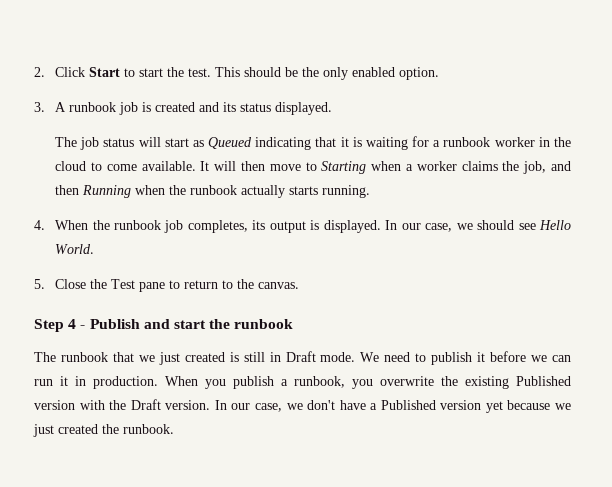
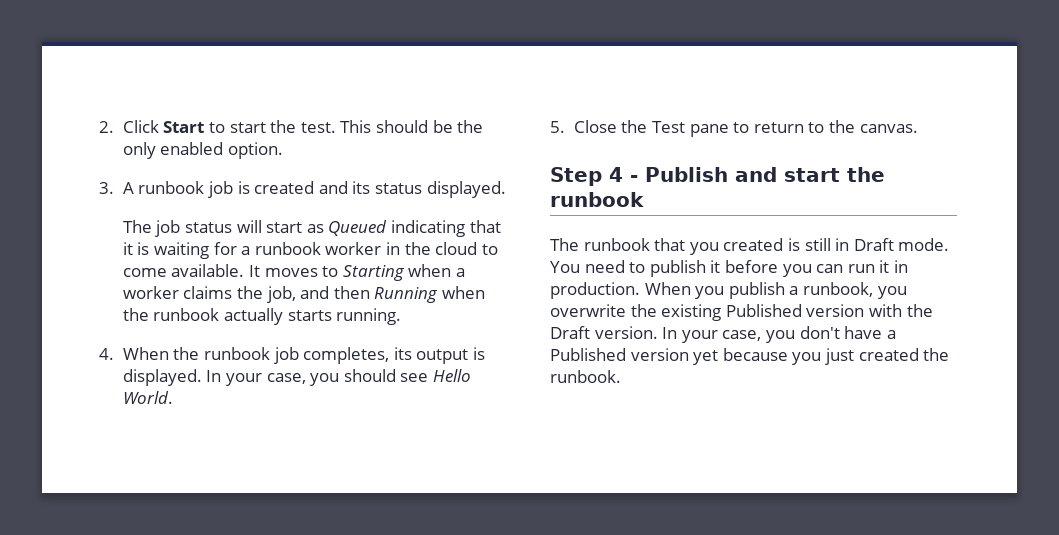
- It will then move to Starting when a worker claims the job, and then Running when the runbook actually starts running.
+ It moves to Starting when a worker claims the job, and then Running when the runbook actually starts running.
- In our case, we should see Hello World.
+ In your case, you should see Hello World.
- The runbook that we just created is still in Draft mode.
+ The runbook that you created is still in Draft mode.
- We need to publish it before we can run it in production.
+ You need to publish it before you can run it in production.
- In our case, we don't have a Published version yet because we just created the runbook.
+ In your case, you don't have a Published version yet because you just created the runbook.

